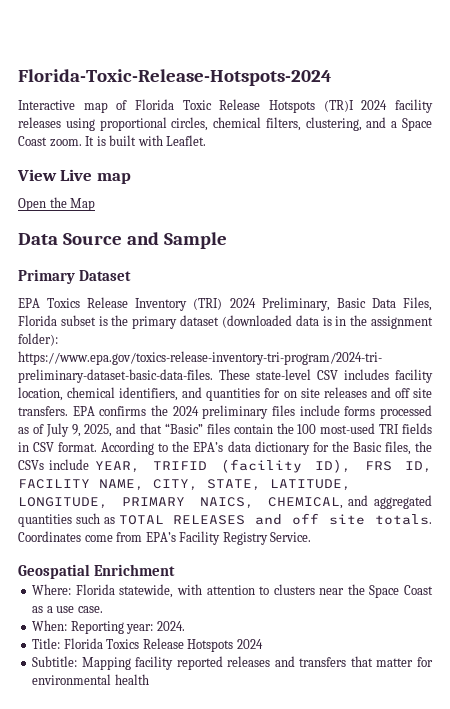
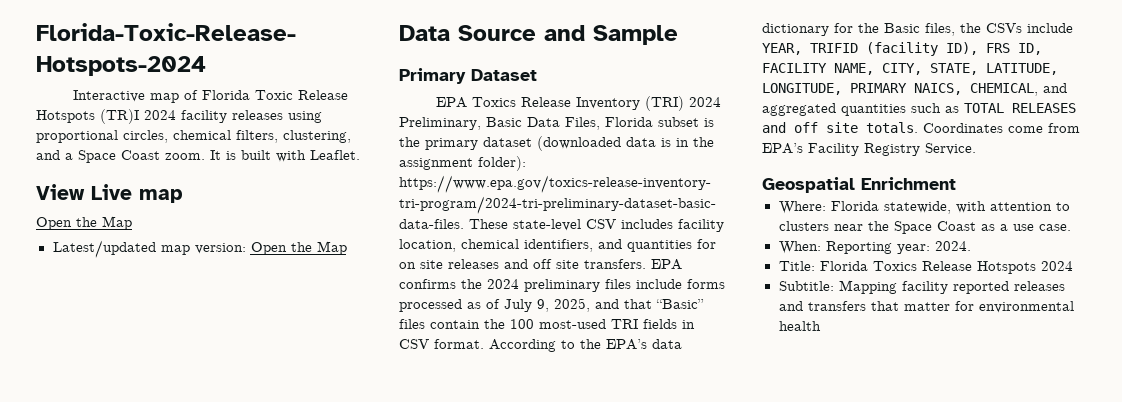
+ Latest/updated map version: Open the Map

